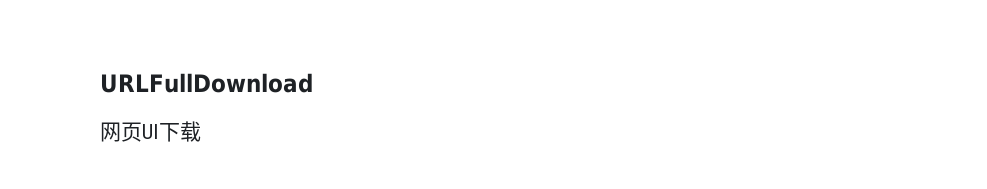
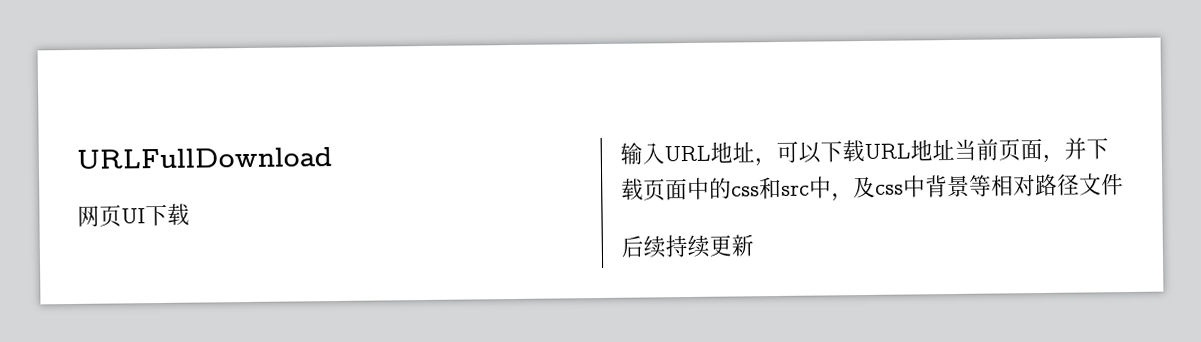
+ 输入URL地址，可以下载URL地址当前页面，并下载页面中的css和src中，及css中背景等相对路径文件
+ 后续持续更新

